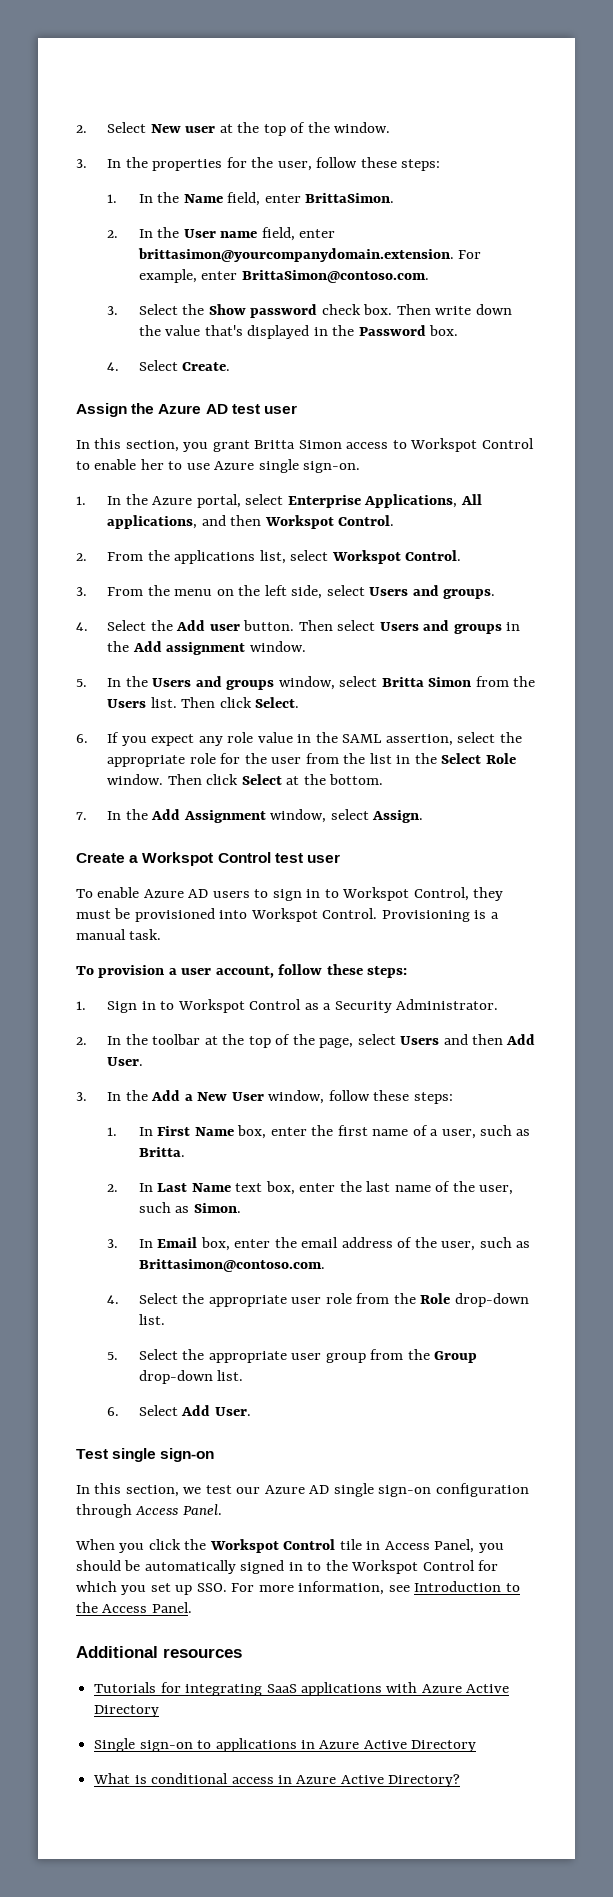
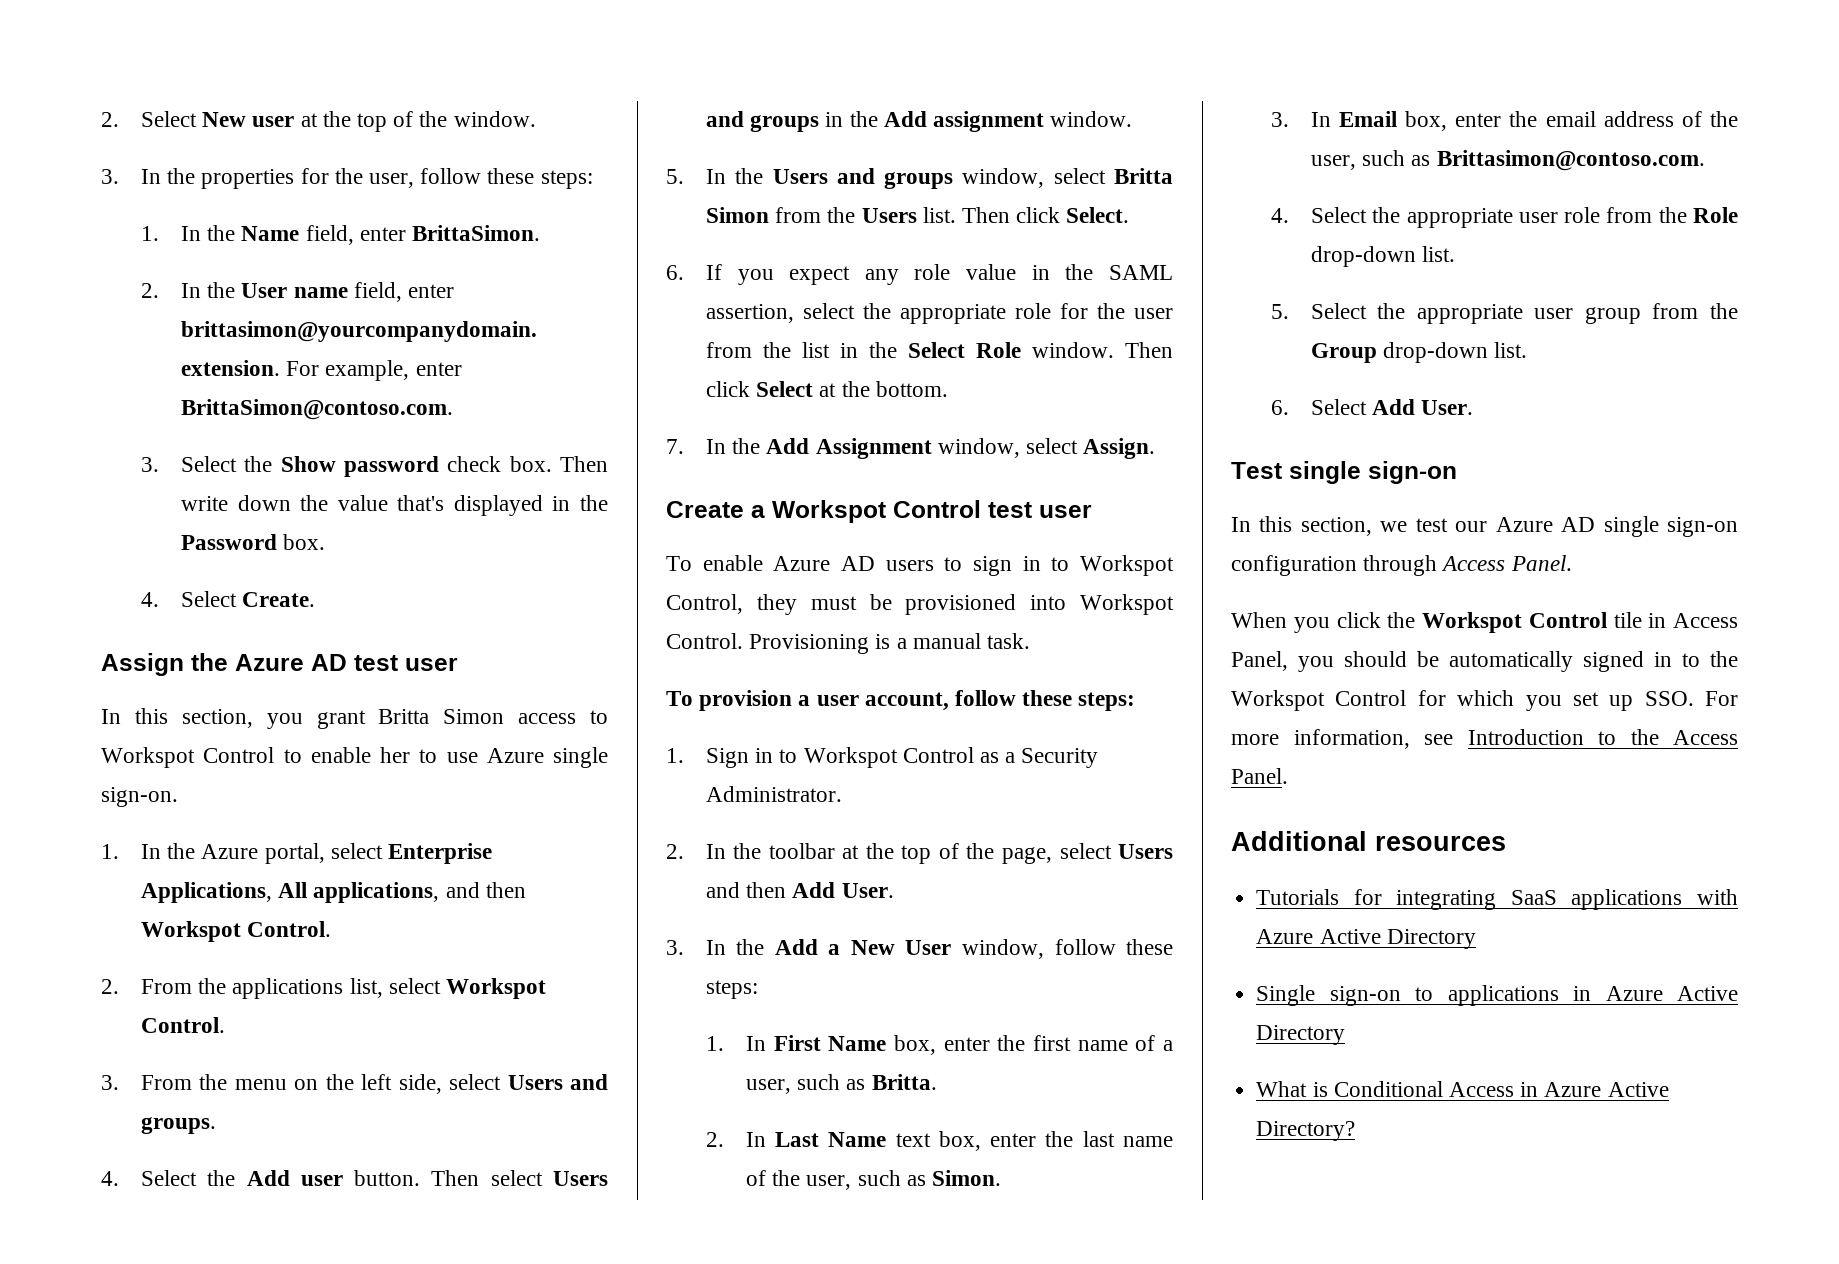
- What is conditional access in Azure Active Directory?
+ What is Conditional Access in Azure Active Directory?

